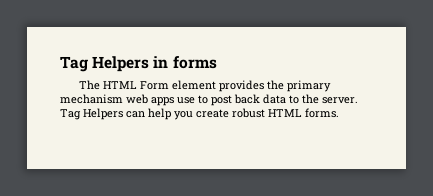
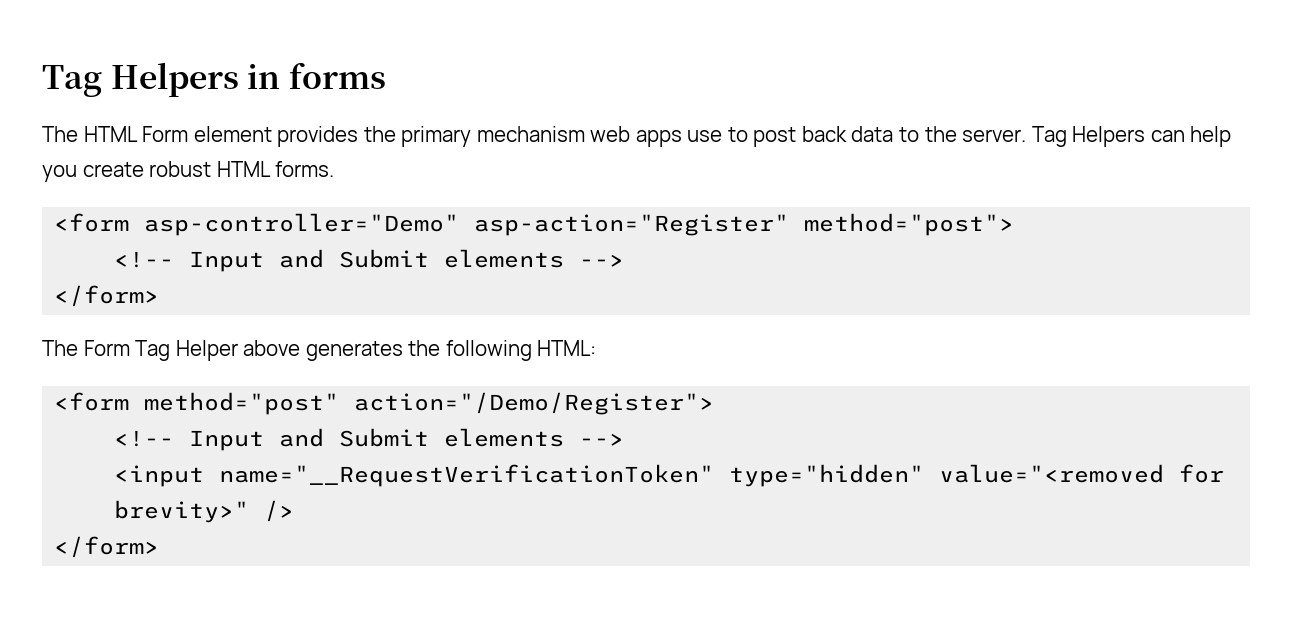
+ <form asp-controller="Demo" asp-action="Register" method="post">
+ <!-- Input and Submit elements -->
+ </form>
+ The Form Tag Helper above generates the following HTML:
+ <form method="post" action="/Demo/Register">
+ <!-- Input and Submit elements -->
+ <input name="__RequestVerificationToken" type="hidden" value="<removed for brevity>" />
+ </form>

